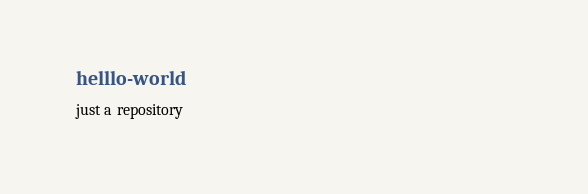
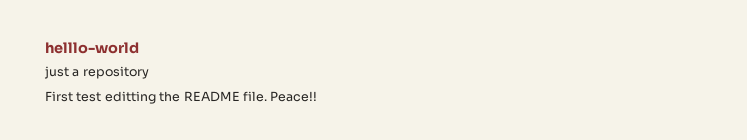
+ First test editting the README file. Peace!!

